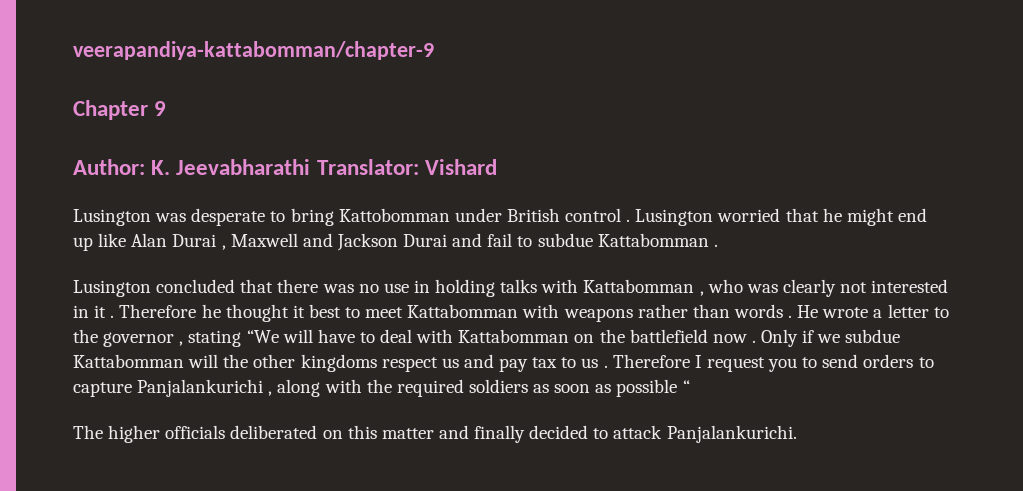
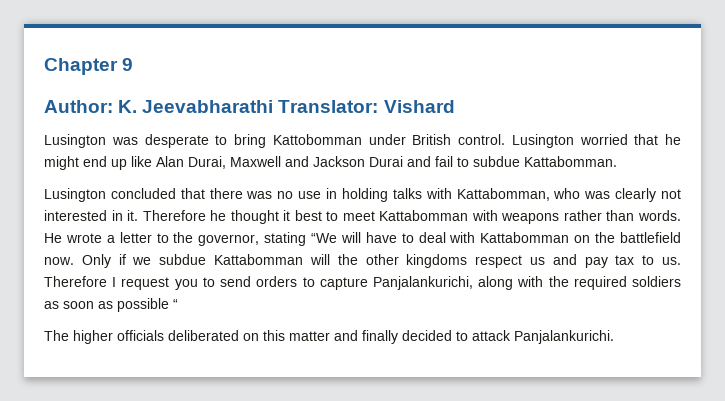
- veerapandiya-kattabomman/chapter-9
- Lusington was desperate to bring Kattobomman under British control .
+ Lusington was desperate to bring Kattobomman under British control.
- Lusington worried that he might end up like Alan Durai , Maxwell and Jackson Durai and fail to subdue Kattabomman .
+ Lusington worried that he might end up like Alan Durai, Maxwell and Jackson Durai and fail to subdue Kattabomman.
- Lusington concluded that there was no use in holding talks with Kattabomman , who was clearly not interested in it .
+ Lusington concluded that there was no use in holding talks with Kattabomman, who was clearly not interested in it.
- Therefore he thought it best to meet Kattabomman with weapons rather than words .
+ Therefore he thought it best to meet Kattabomman with weapons rather than words.
- He wrote a letter to the governor , stating “We will have to deal with Kattabomman on the battlefield now .
+ He wrote a letter to the governor, stating “We will have to deal with Kattabomman on the battlefield now.
- Only if we subdue Kattabomman will the other kingdoms respect us and pay tax to us .
+ Only if we subdue Kattabomman will the other kingdoms respect us and pay tax to us.
- Therefore I request you to send orders to capture Panjalankurichi , along with the required soldiers as soon as possible “
+ Therefore I request you to send orders to capture Panjalankurichi, along with the required soldiers as soon as possible “

